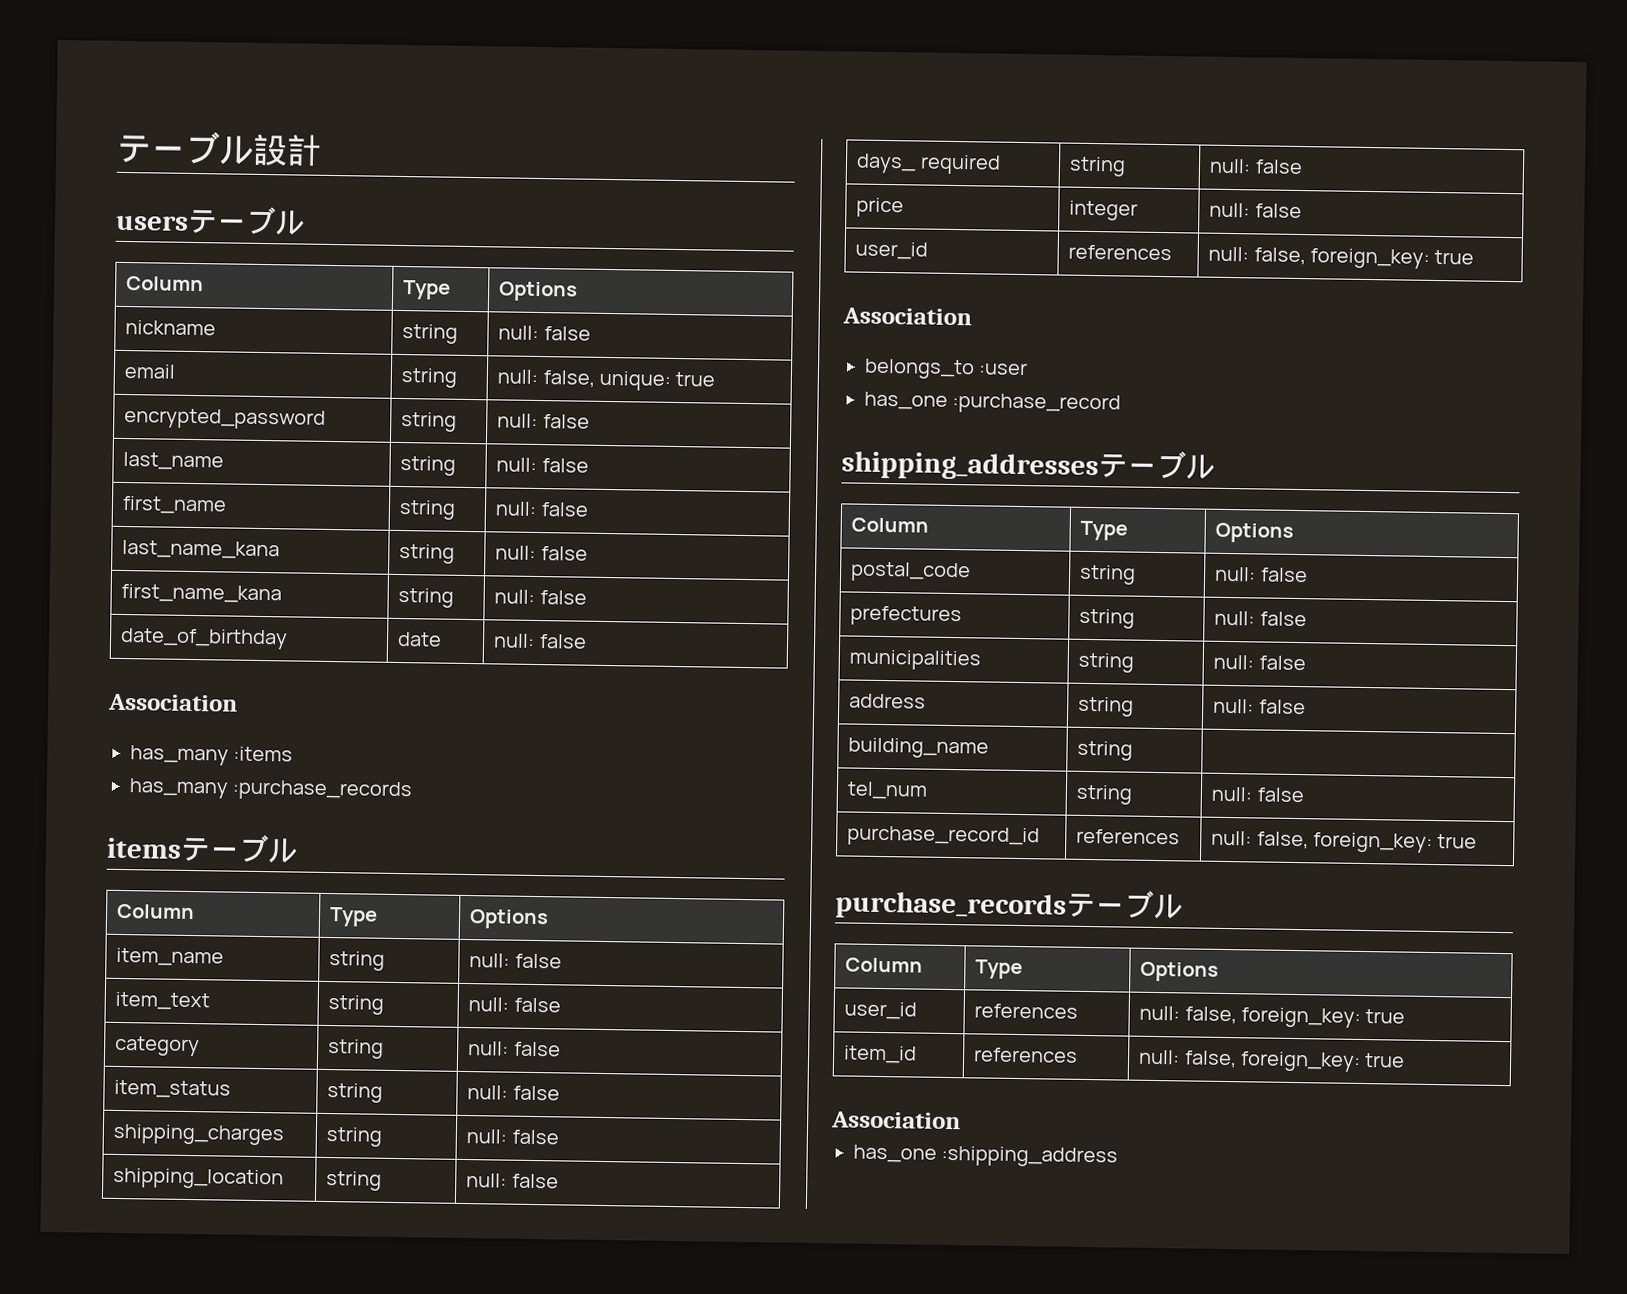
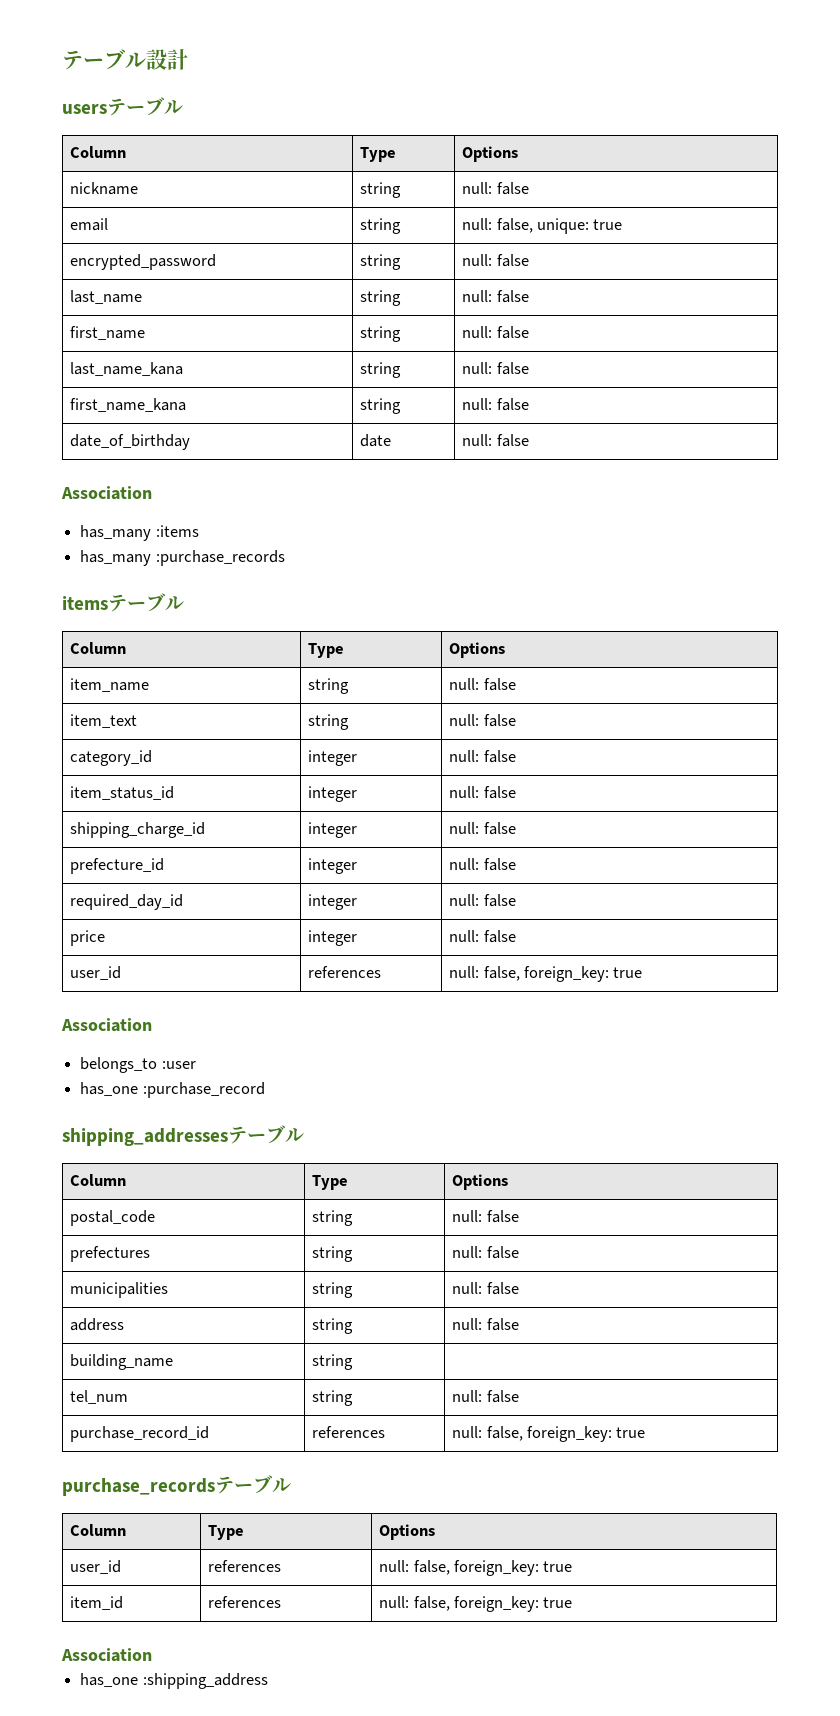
- category | string | null: false
- item_status | string | null: false
- shipping_charges | string | null: false
- shipping_location | string | null: false
- days_ required | string | null: false
+ category_id | integer | null: false
+ item_status_id | integer | null: false
+ shipping_charge_id | integer | null: false
+ prefecture_id | integer | null: false
+ required_day_id | integer | null: false

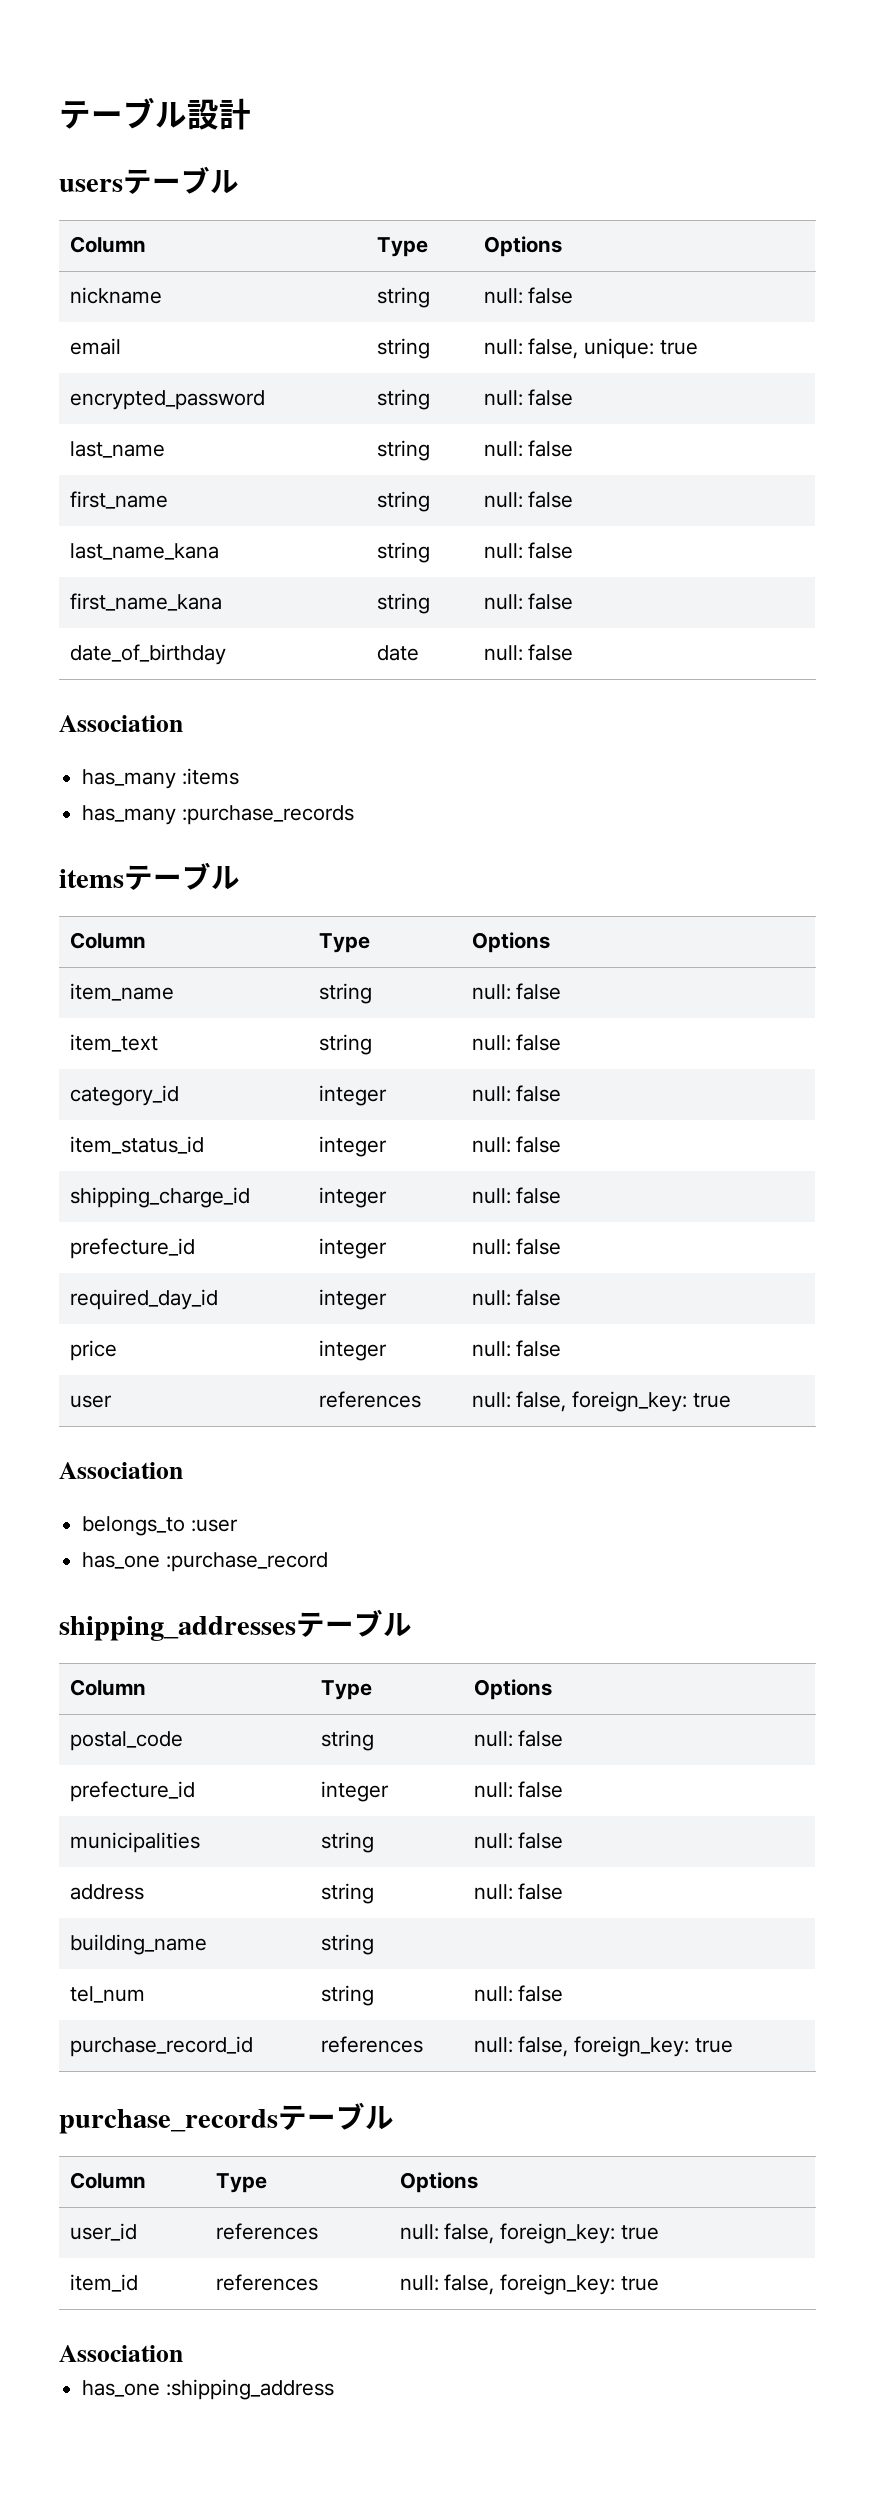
  price | integer | null: false
- user_id | references | null: false, foreign_key: true
+ user | references | null: false, foreign_key: true
  postal_code | string | null: false
- prefectures | string | null: false
+ prefecture_id | integer | null: false

